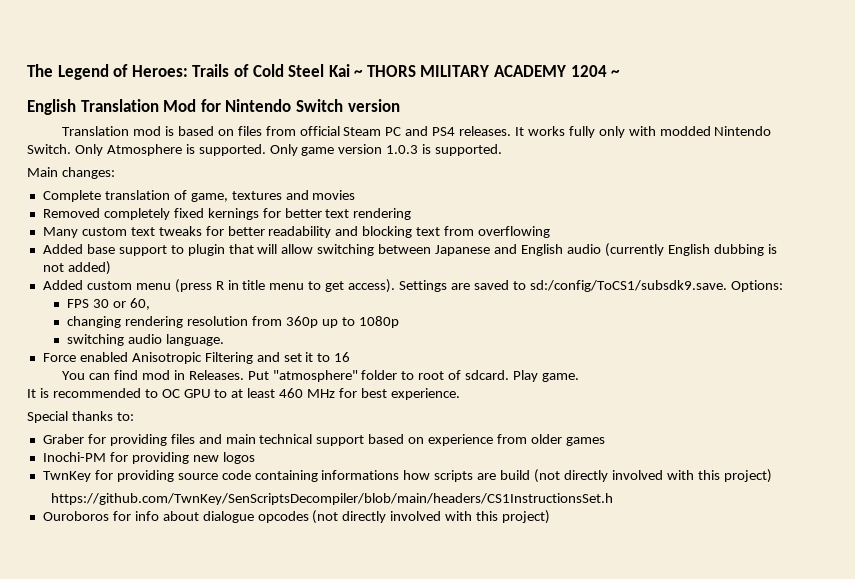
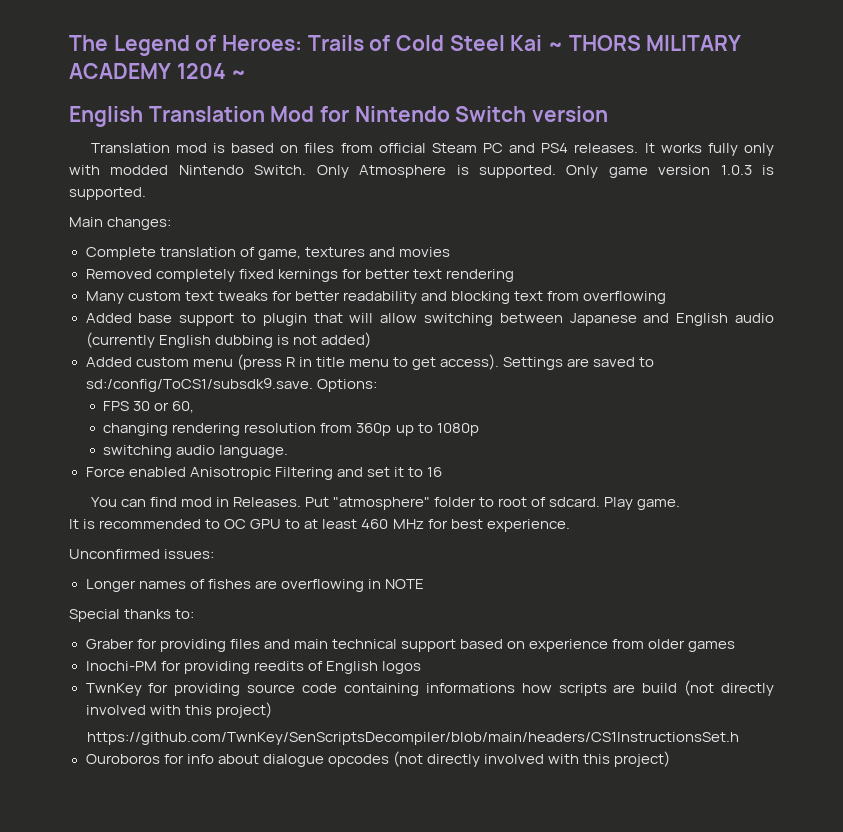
+ Unconfirmed issues:
+ Longer names of fishes are overflowing in NOTE
- Inochi-PM for providing new logos
+ Inochi-PM for providing reedits of English logos

